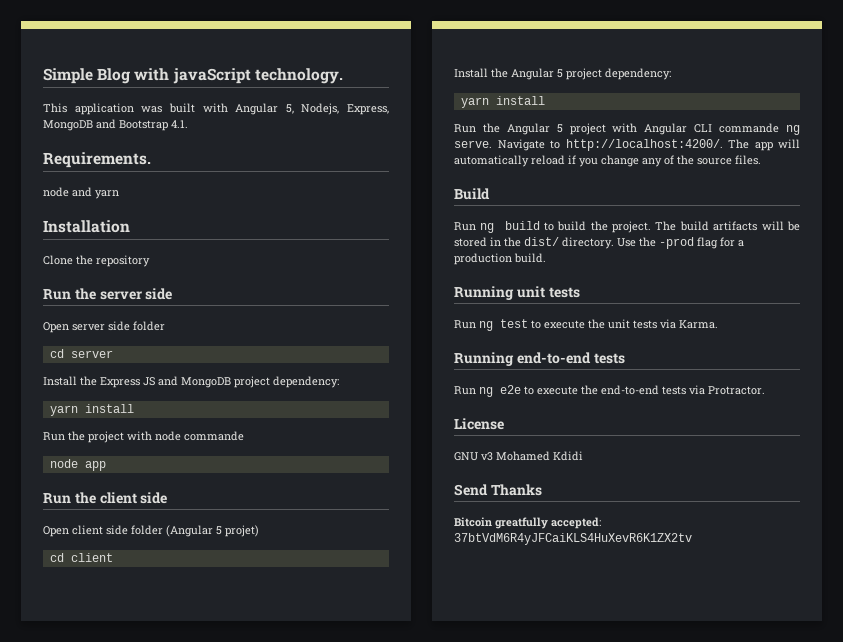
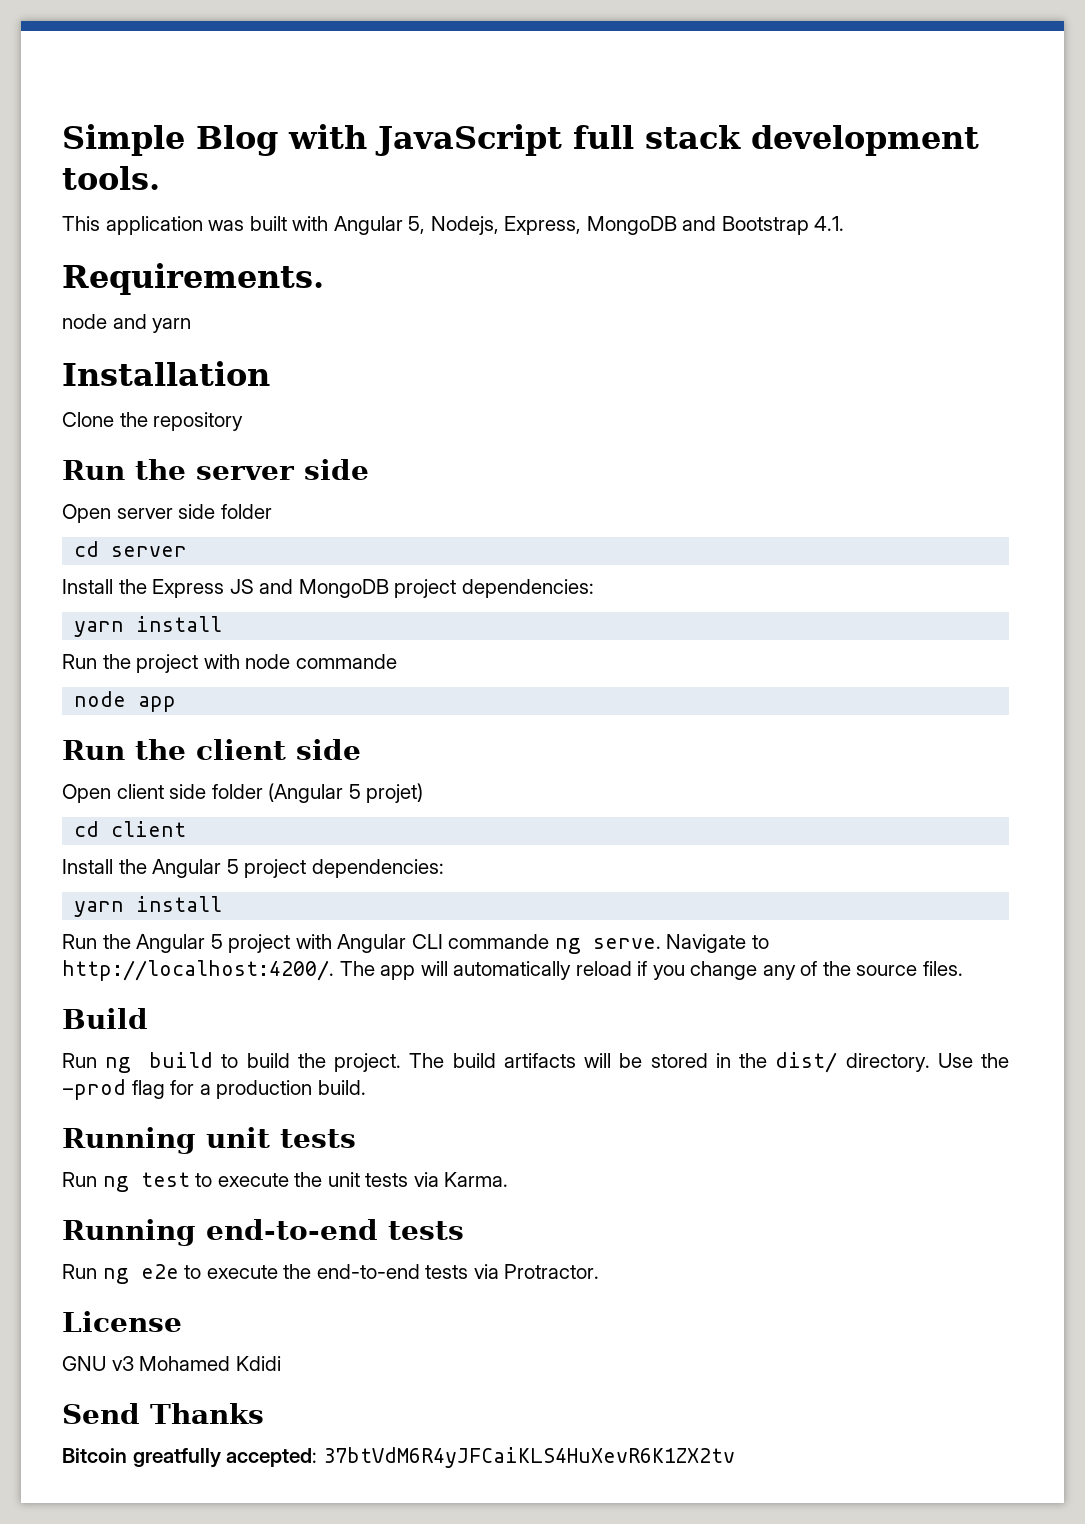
- Simple Blog with javaScript technology.
+ Simple Blog with JavaScript full stack development tools.
- Install the Express JS and MongoDB project dependency:
+ Install the Express JS and MongoDB project dependencies:
- Install the Angular 5 project dependency:
+ Install the Angular 5 project dependencies:

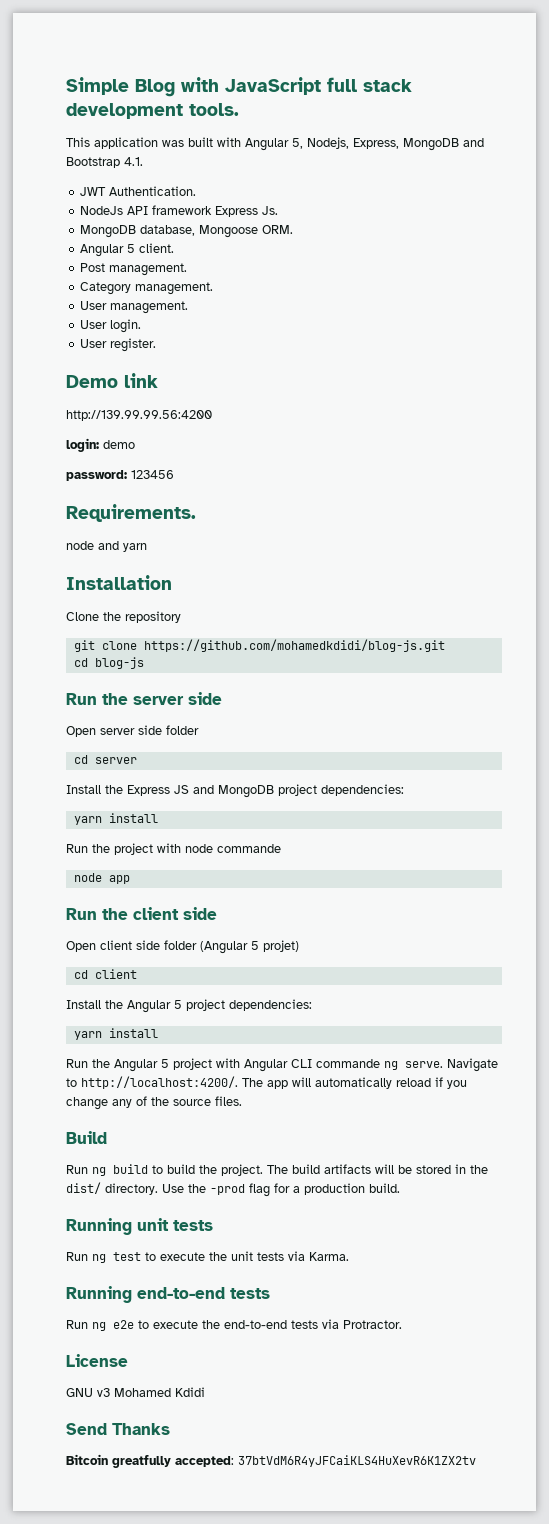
+ JWT Authentication.
+ NodeJs API framework Express Js.
+ MongoDB database, Mongoose ORM.
+ Angular 5 client.
+ Post management.
+ Category management.
+ User management.
+ User login.
+ User register.
+ Demo link
+ http://139.99.99.56:4200
+ login: demo
+ password: 123456
+ git clone https://github.com/mohamedkdidi/blog-js.git
+ cd blog-js

